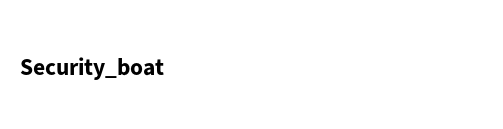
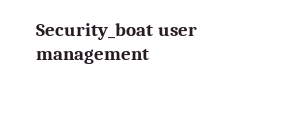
- Security_boat
+ Security_boat user management

